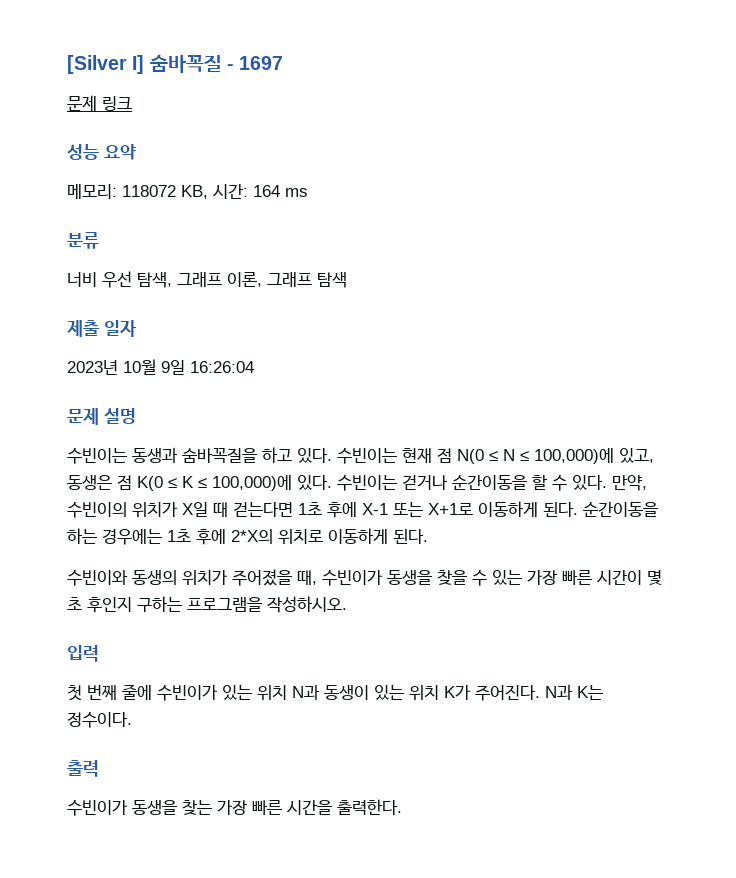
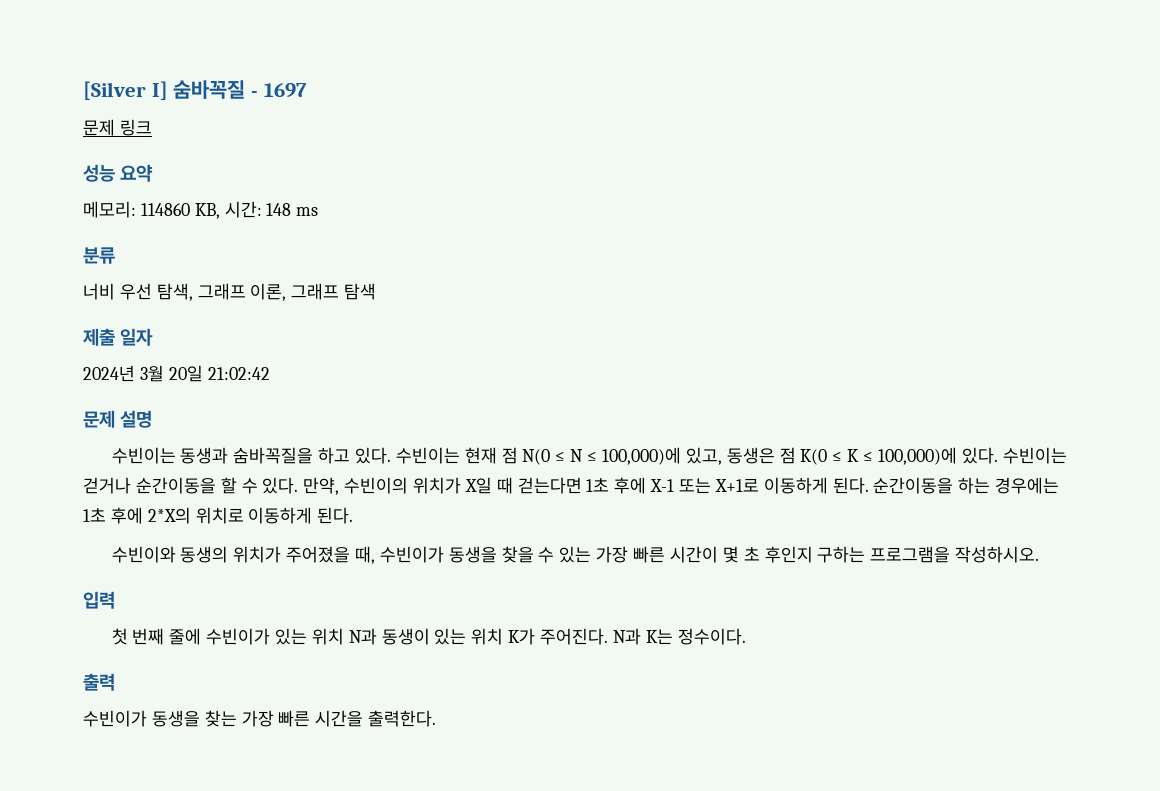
- 메모리: 118072 KB, 시간: 164 ms
+ 메모리: 114860 KB, 시간: 148 ms
- 2023년 10월 9일 16:26:04
+ 2024년 3월 20일 21:02:42

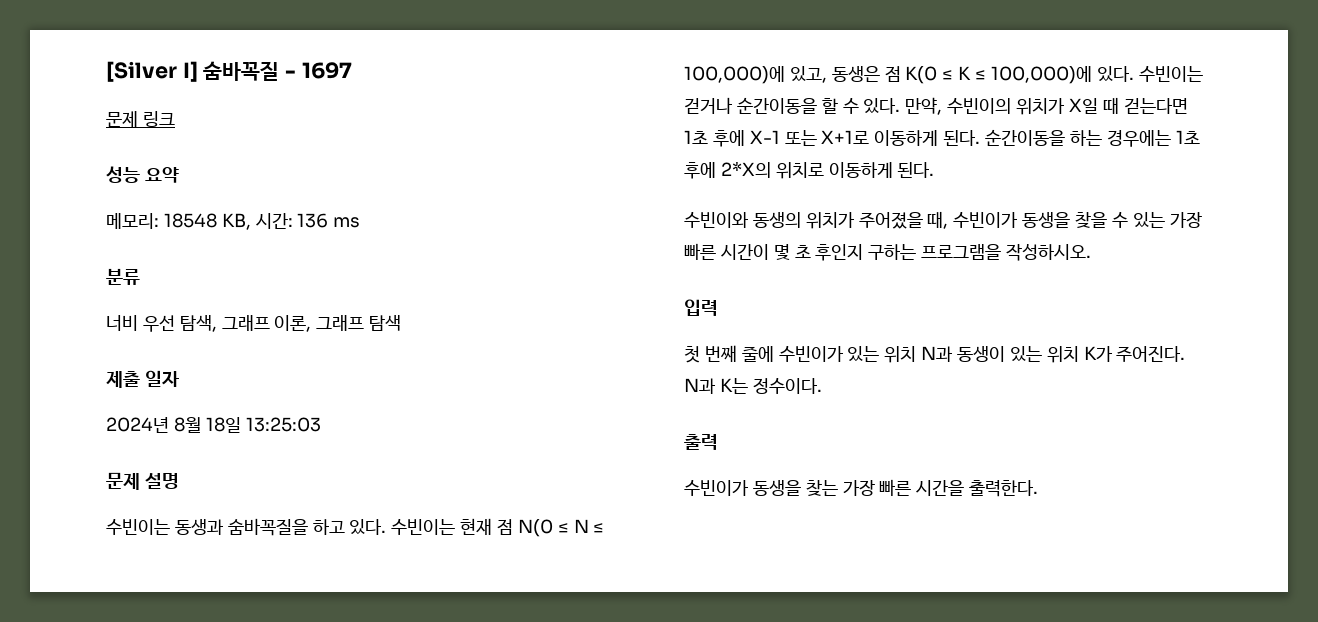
- 메모리: 114860 KB, 시간: 148 ms
+ 메모리: 18548 KB, 시간: 136 ms
- 2024년 3월 20일 21:02:42
+ 2024년 8월 18일 13:25:03

